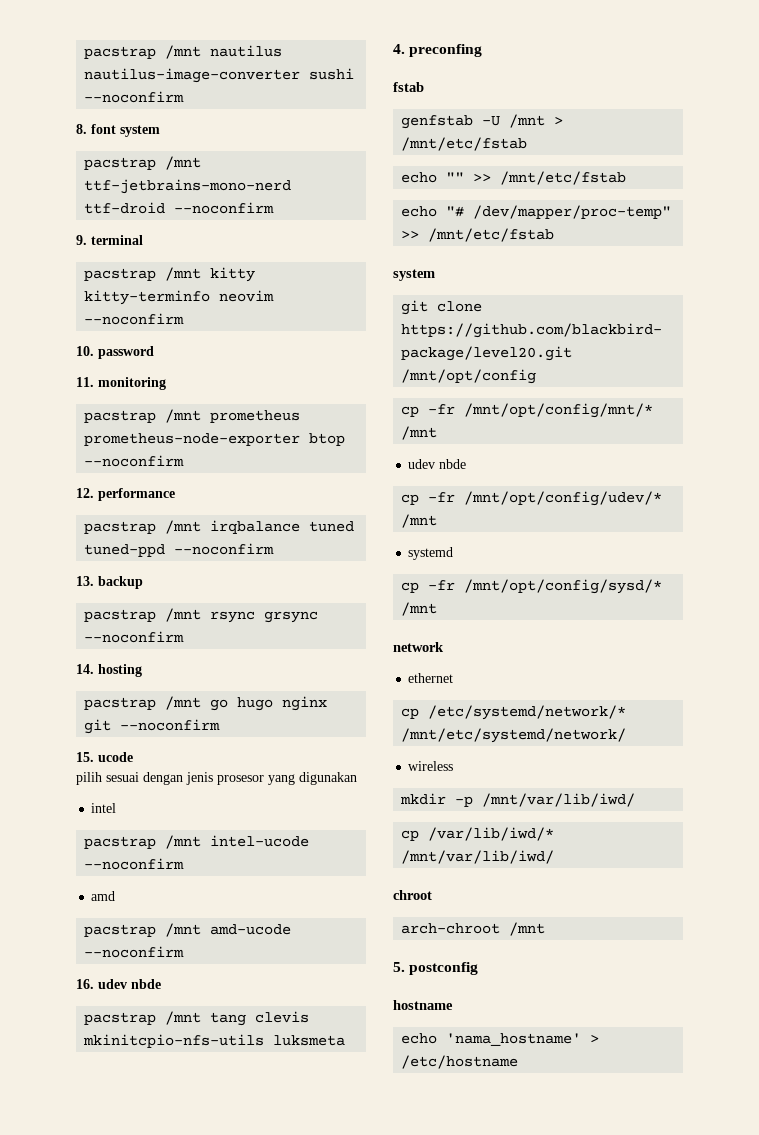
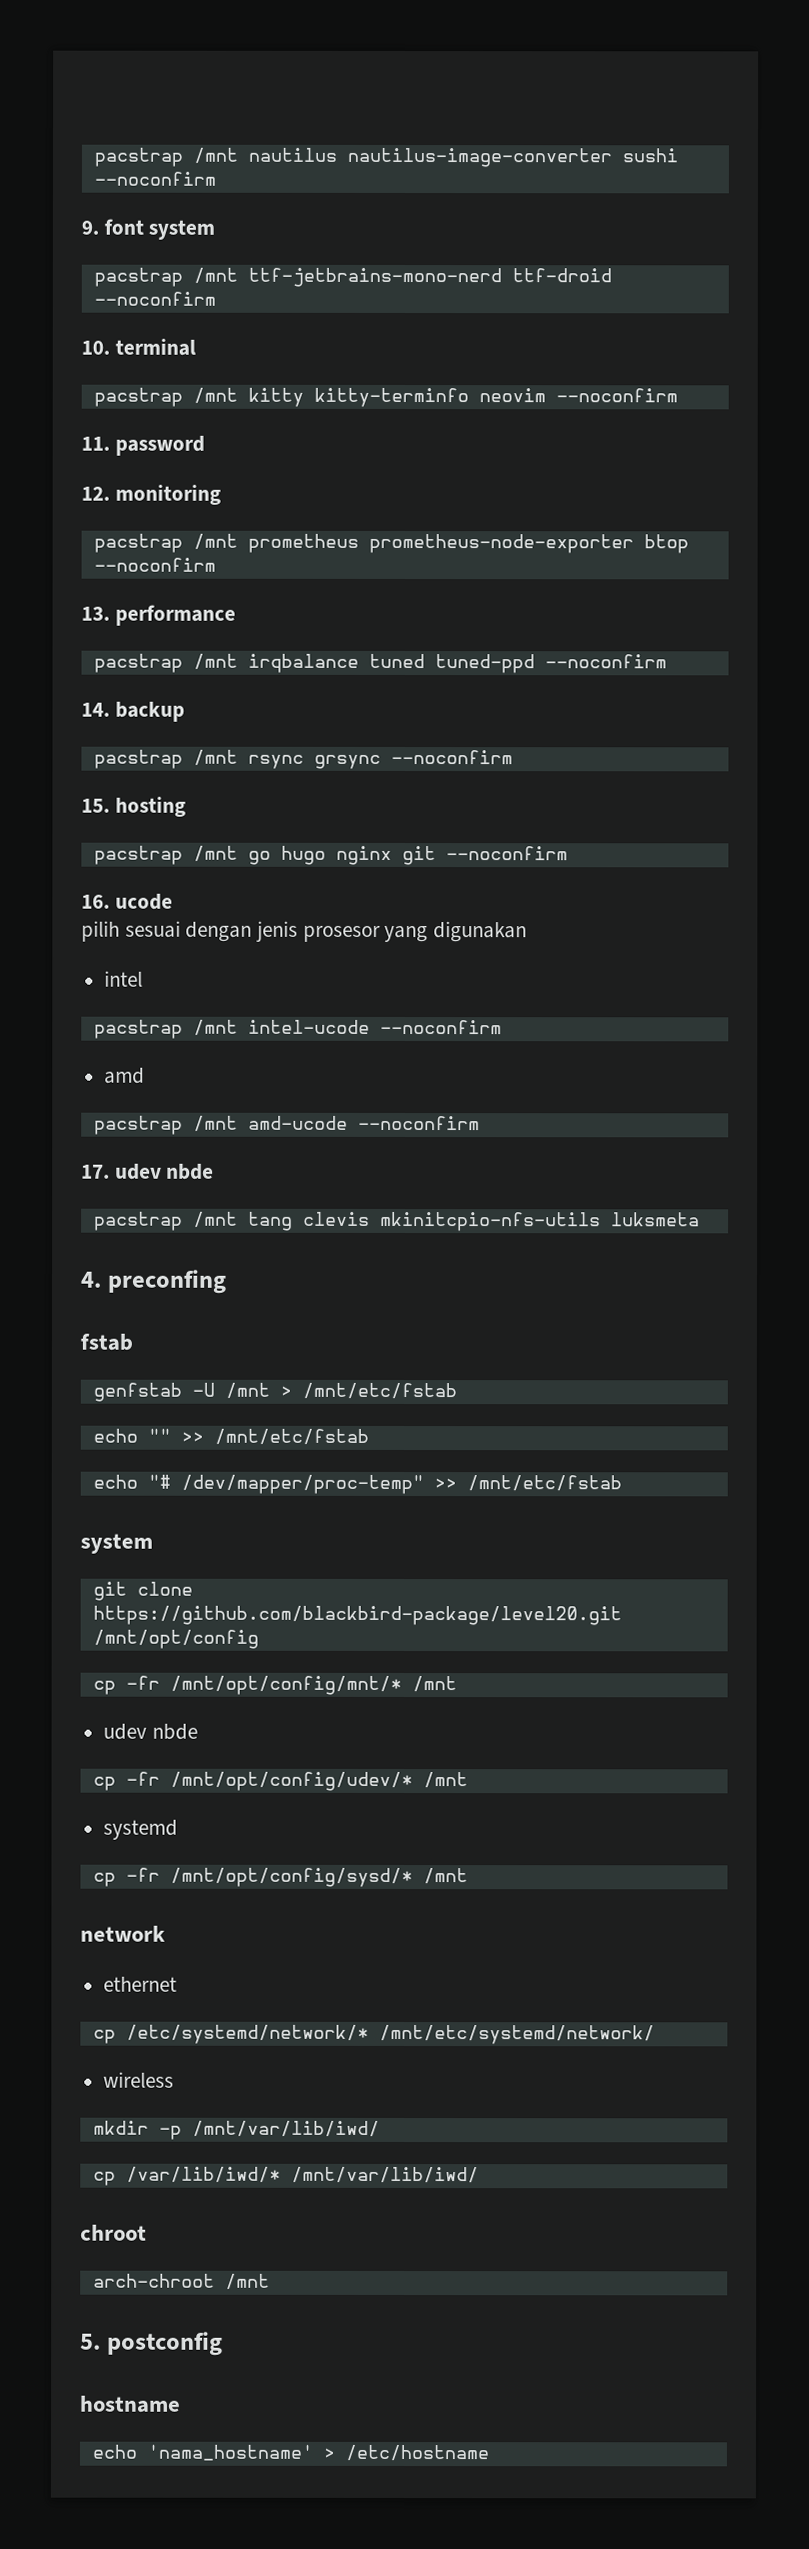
- 8. font system
+ 9. font system
- 9. terminal
+ 10. terminal
- 10. password
+ 11. password
- 11. monitoring
+ 12. monitoring
- 12. performance
+ 13. performance
- 13. backup
+ 14. backup
- 14. hosting
+ 15. hosting
- 15. ucode
+ 16. ucode
- 16. udev nbde
+ 17. udev nbde

